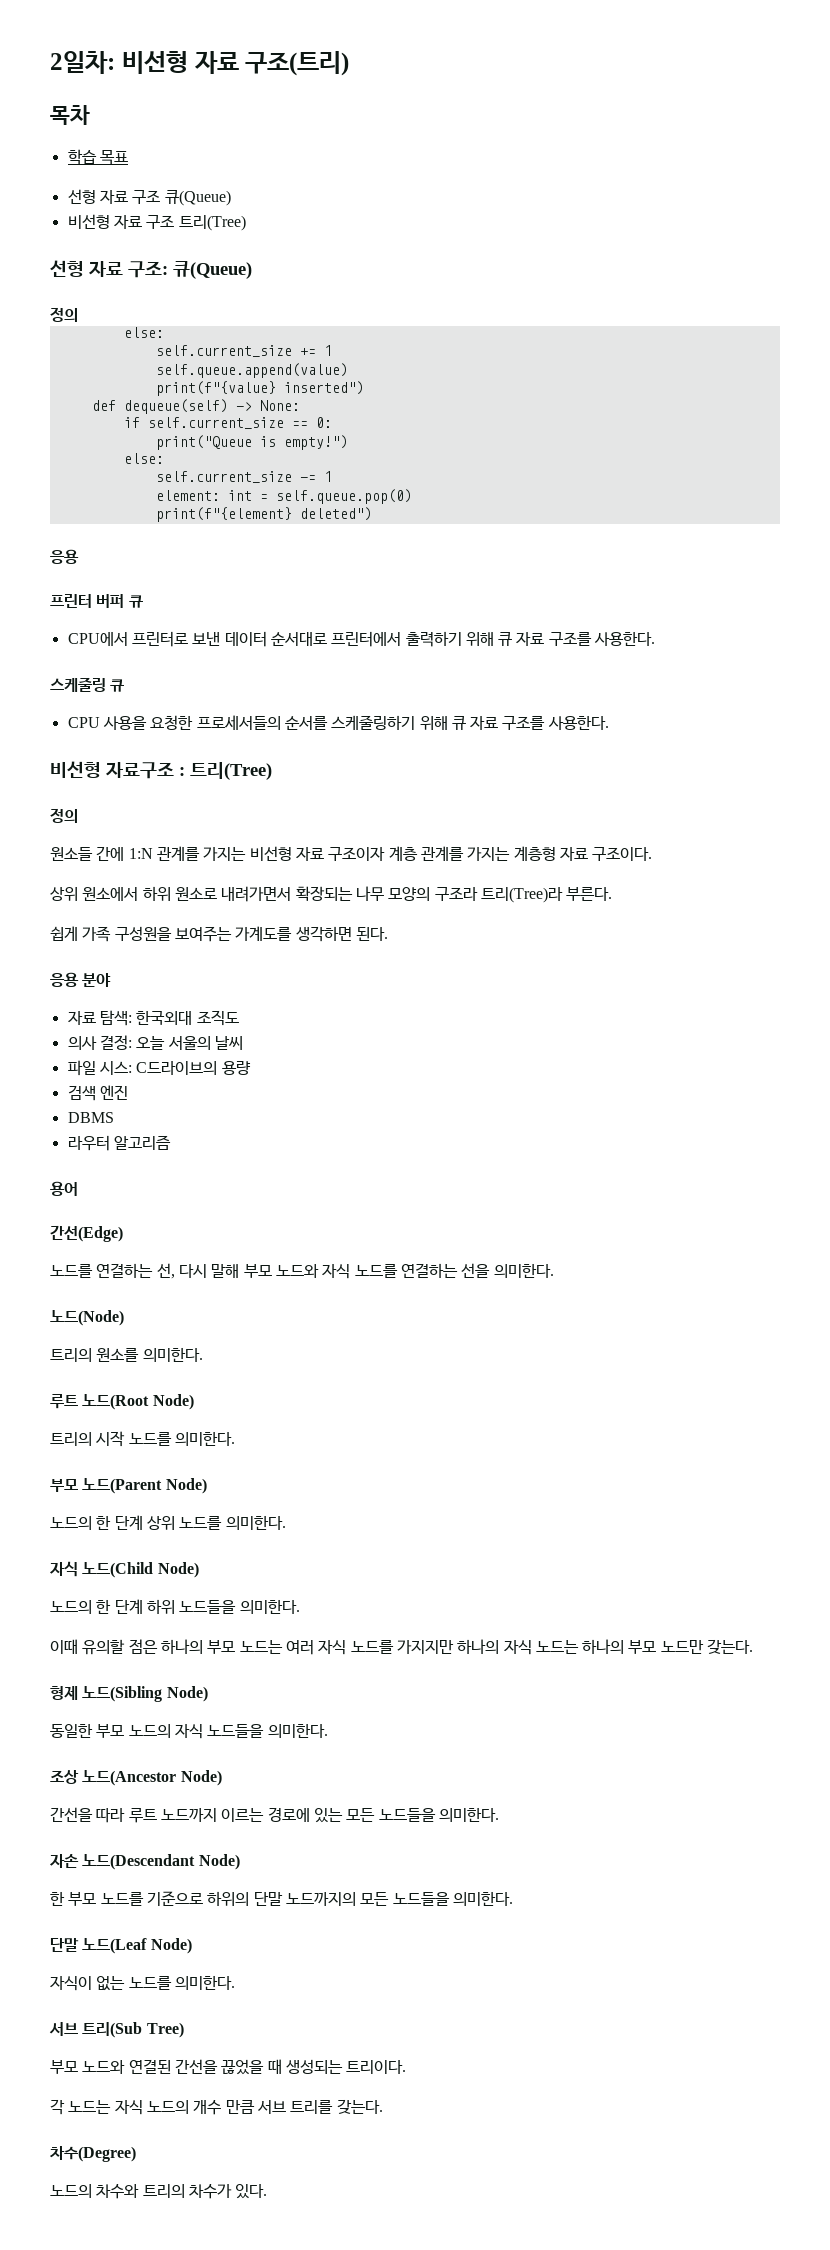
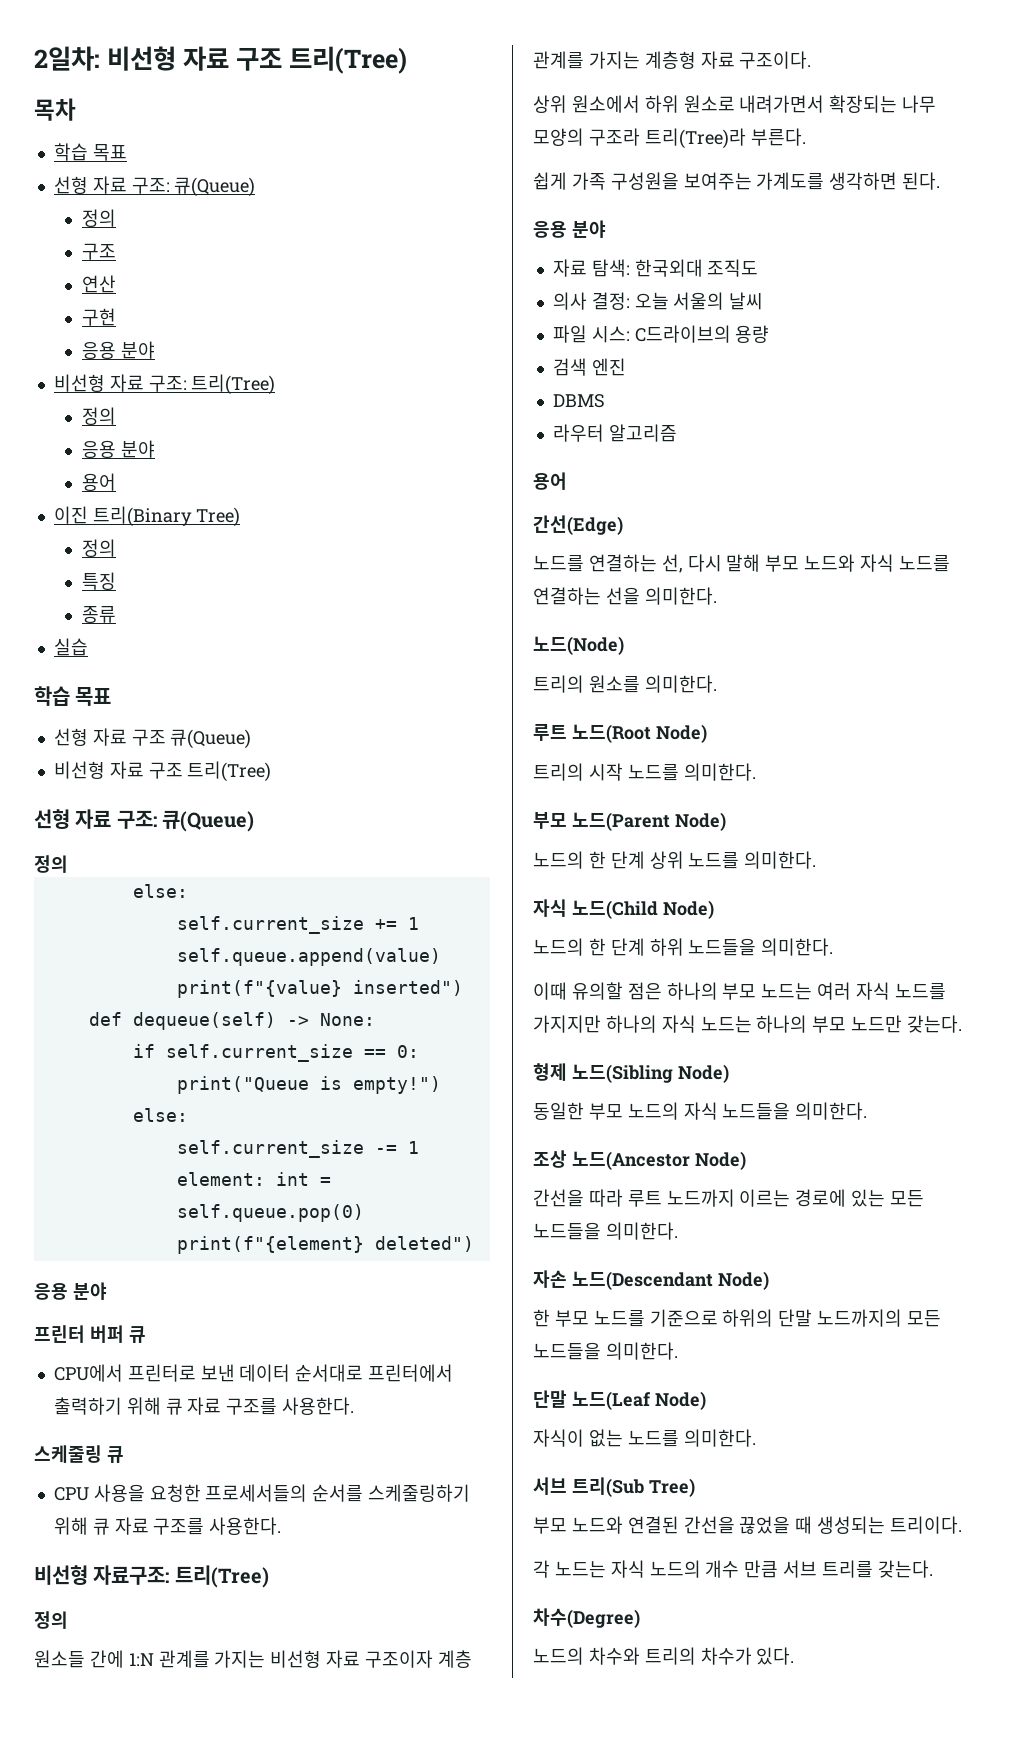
- 2일차: 비선형 자료 구조(트리)
+ 2일차: 비선형 자료 구조 트리(Tree)
  목차
+ 학습 목표
+ 선형 자료 구조: 큐(Queue)
+ 정의
+ 구조
+ 연산
+ 구현
+ 응용 분야
+ 비선형 자료 구조: 트리(Tree)
+ 정의
+ 응용 분야
+ 용어
+ 이진 트리(Binary Tree)
+ 정의
+ 특징
+ 종류
+ 실습
  print(f"{element} deleted")
- 응용
+ 응용 분야
- 비선형 자료구조 : 트리(Tree)
+ 비선형 자료구조: 트리(Tree)

